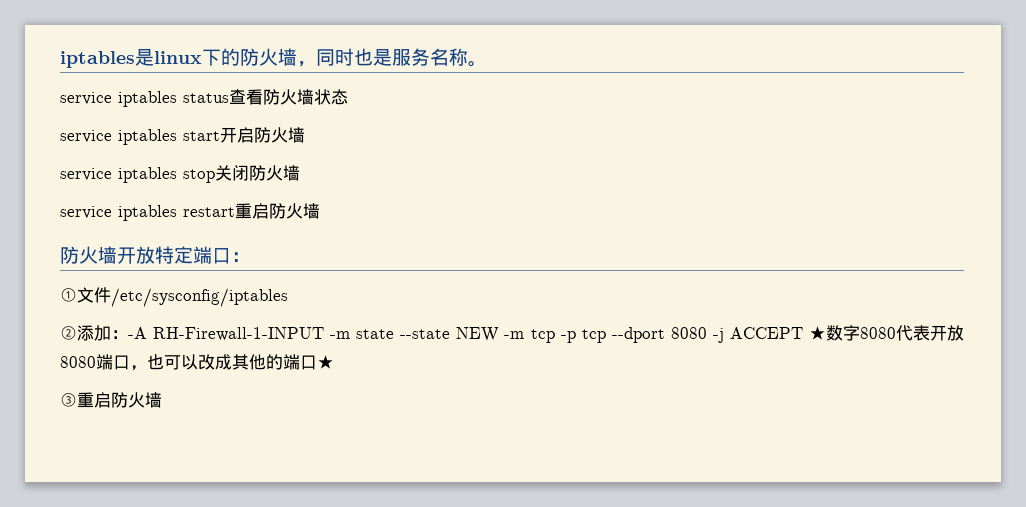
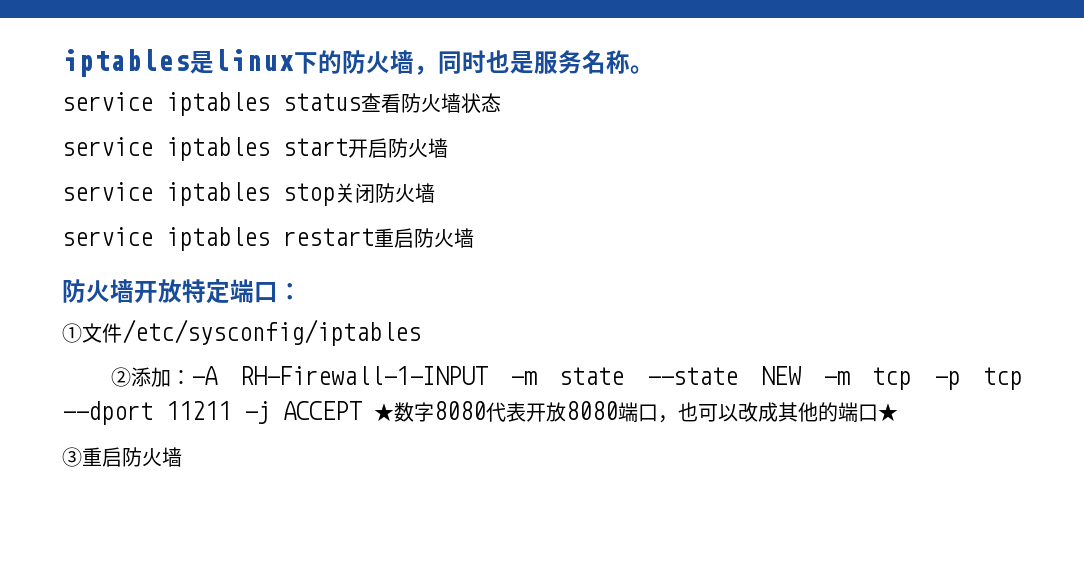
- ②添加：-A RH-Firewall-1-INPUT -m state --state NEW -m tcp -p tcp --dport 8080 -j ACCEPT ★数字8080代表开放8080端口，也可以改成其他的端口★
+ ②添加：-A RH-Firewall-1-INPUT -m state --state NEW -m tcp -p tcp --dport 11211 -j ACCEPT ★数字8080代表开放8080端口，也可以改成其他的端口★

